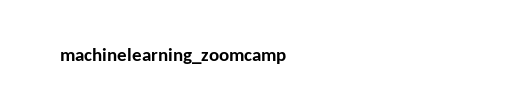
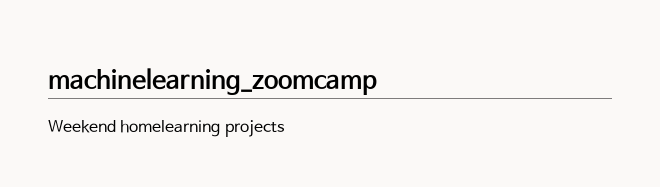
+ Weekend homelearning projects

